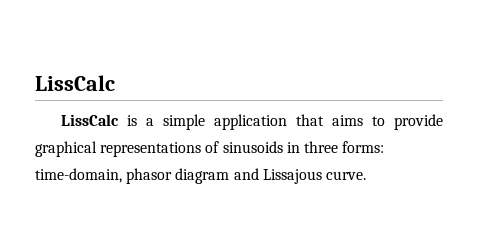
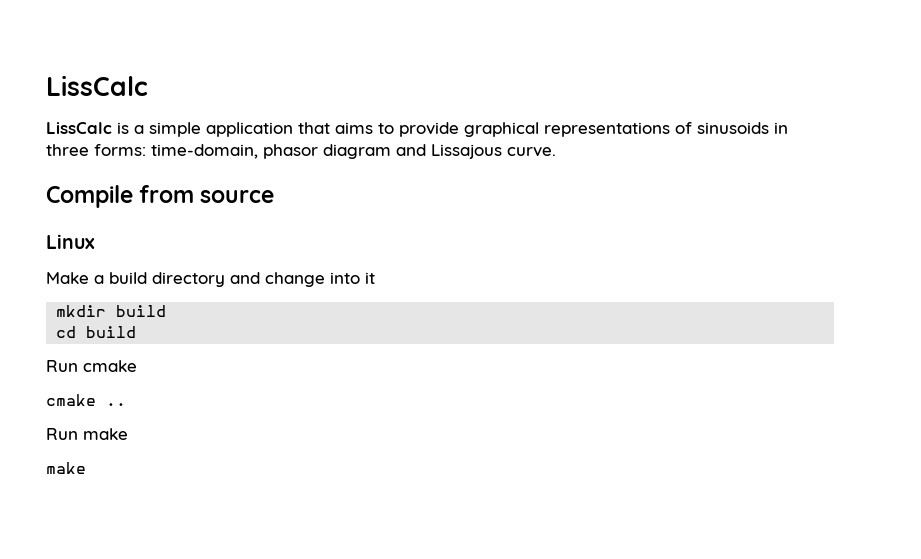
+ Compile from source
+ Linux
+ Make a build directory and change into it
+ mkdir build
+ cd build
+ Run cmake
+ cmake ..
+ Run make
+ make

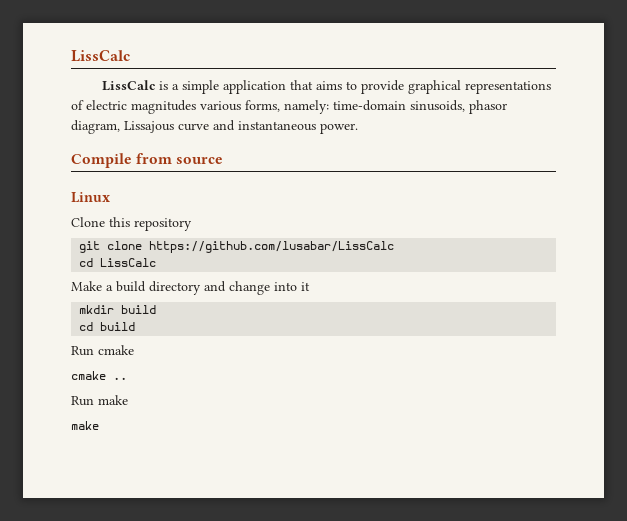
- LissCalc is a simple application that aims to provide graphical representations of sinusoids in three forms: time-domain, phasor diagram and Lissajous curve.
+ LissCalc is a simple application that aims to provide graphical representations of electric magnitudes various forms, namely: time-domain sinusoids, phasor diagram, Lissajous curve and instantaneous power.
  Compile from source
  Linux
+ Clone this repository
+ git clone https://github.com/lusabar/LissCalc
+ cd LissCalc

